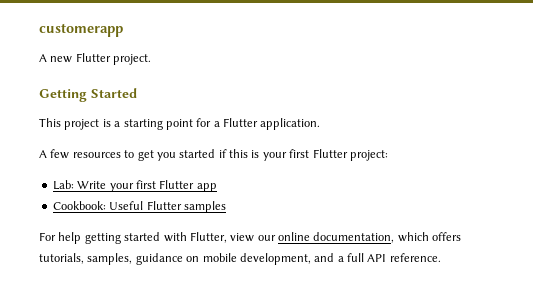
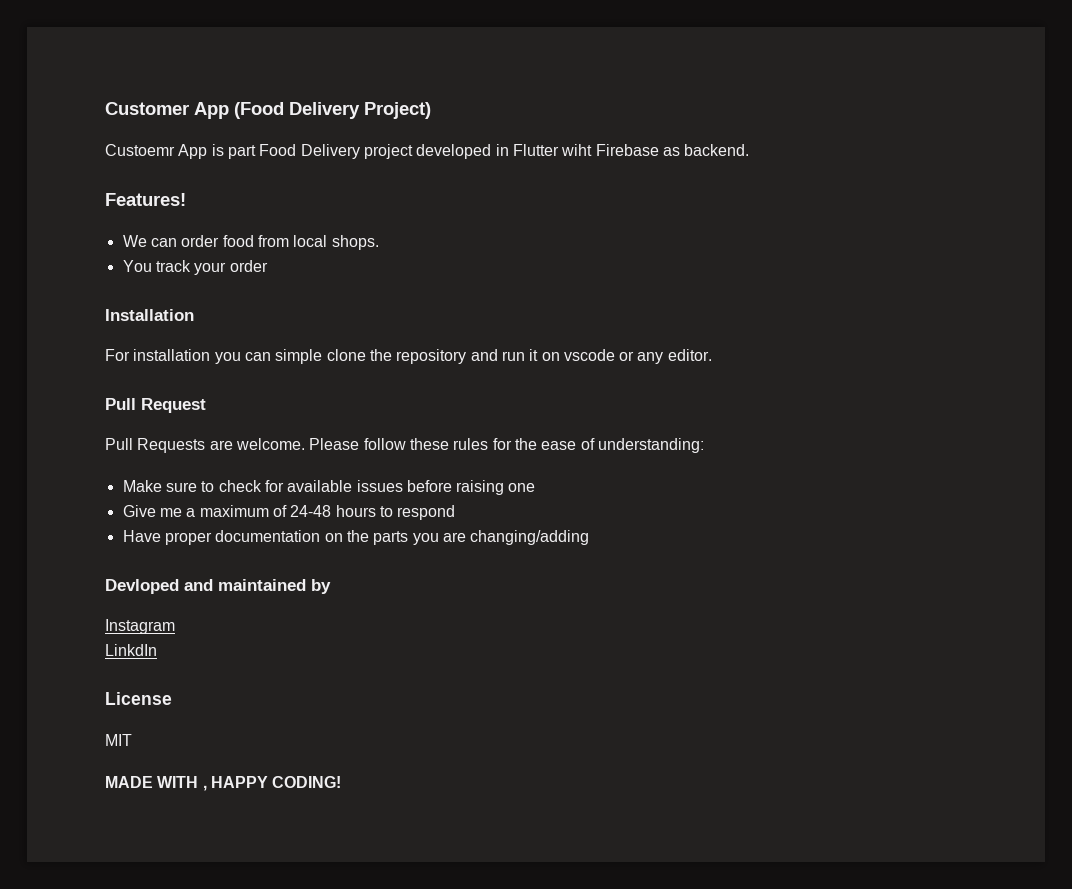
- customerapp
- A new Flutter project.
- Getting Started
- This project is a starting point for a Flutter application.
- A few resources to get you started if this is your first Flutter project:
- Lab: Write your first Flutter app
- Cookbook: Useful Flutter samples
- For help getting started with Flutter, view our online documentation, which offers tutorials, samples, guidance on mobile development, and a full API reference.
+ Customer App (Food Delivery Project)
+ Custoemr App is part Food Delivery project developed in Flutter wiht Firebase as backend.
+ Features!
+ We can order food from local shops.
+ You track your order
+ Installation
+ For installation you can simple clone the repository and run it on vscode or any editor.
+ Pull Request
+ Pull Requests are welcome. Please follow these rules for the ease of understanding:
+ Make sure to check for available issues before raising one
+ Give me a maximum of 24-48 hours to respond
+ Have proper documentation on the parts you are changing/adding
+ Devloped and maintained by
+ Instagram
+ LinkdIn
+ License
+ MIT
+ MADE WITH , HAPPY CODING!

